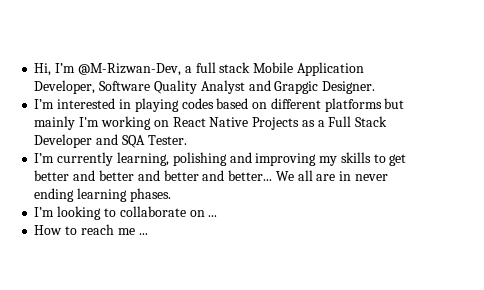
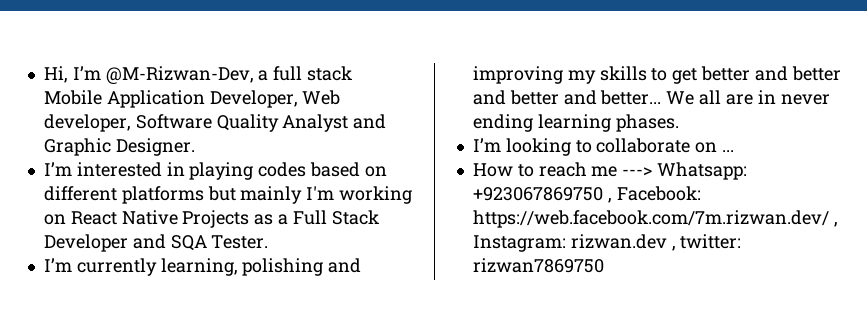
- Hi, I’m @M-Rizwan-Dev, a full stack Mobile Application Developer, Software Quality Analyst and Grapgic Designer.
+ Hi, I’m @M-Rizwan-Dev, a full stack Mobile Application Developer, Web developer, Software Quality Analyst and Graphic Designer.
- How to reach me ...
+ How to reach me ---> Whatsapp: +923067869750 , Facebook: https://web.facebook.com/7m.rizwan.dev/ , Instagram: rizwan.dev , twitter: rizwan7869750

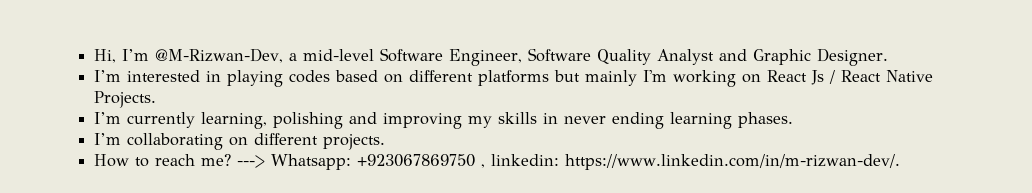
- Hi, I’m @M-Rizwan-Dev, a full stack Mobile Application Developer, Web developer, Software Quality Analyst and Graphic Designer.
+ Hi, I’m @M-Rizwan-Dev, a mid-level Software Engineer, Software Quality Analyst and Graphic Designer.
- I’m interested in playing codes based on different platforms but mainly I'm working on React Native Projects as a Full Stack Developer and SQA Tester.
+ I’m interested in playing codes based on different platforms but mainly I'm working on React Js / React Native Projects.
- I’m currently learning, polishing and improving my skills to get better and better and better and better... We all are in never ending learning phases.
+ I’m currently learning, polishing and improving my skills in never ending learning phases.
- I’m looking to collaborate on ...
+ I’m collaborating on different projects.
- How to reach me ---> Whatsapp: +923067869750 , Facebook: https://web.facebook.com/7m.rizwan.dev/ , Instagram: rizwan.dev , twitter: rizwan7869750
+ How to reach me? ---> Whatsapp: +923067869750 , linkedin: https://www.linkedin.com/in/m-rizwan-dev/.

